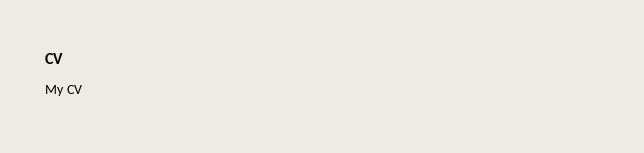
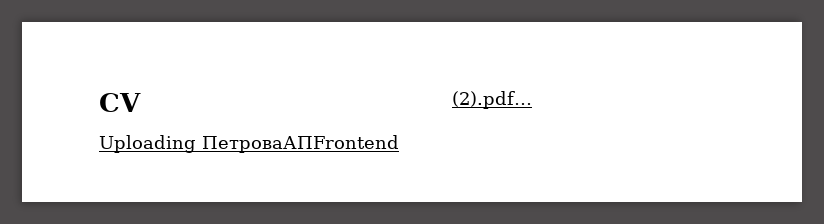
- My CV
+ Uploading ПетроваАПFrontend (2).pdf…

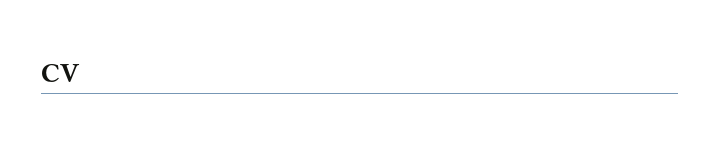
- Uploading ПетроваАПFrontend (2).pdf…

